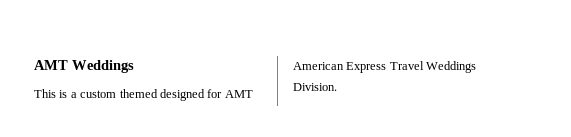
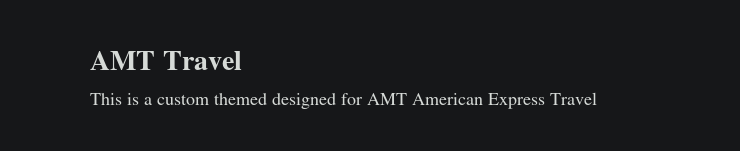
- AMT Weddings
+ AMT Travel
- This is a custom themed designed for AMT American Express Travel Weddings Division.
+ This is a custom themed designed for AMT American Express Travel

